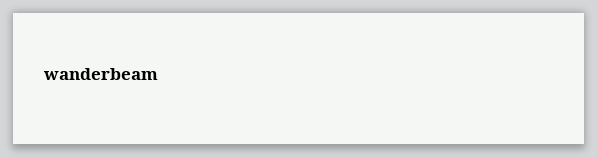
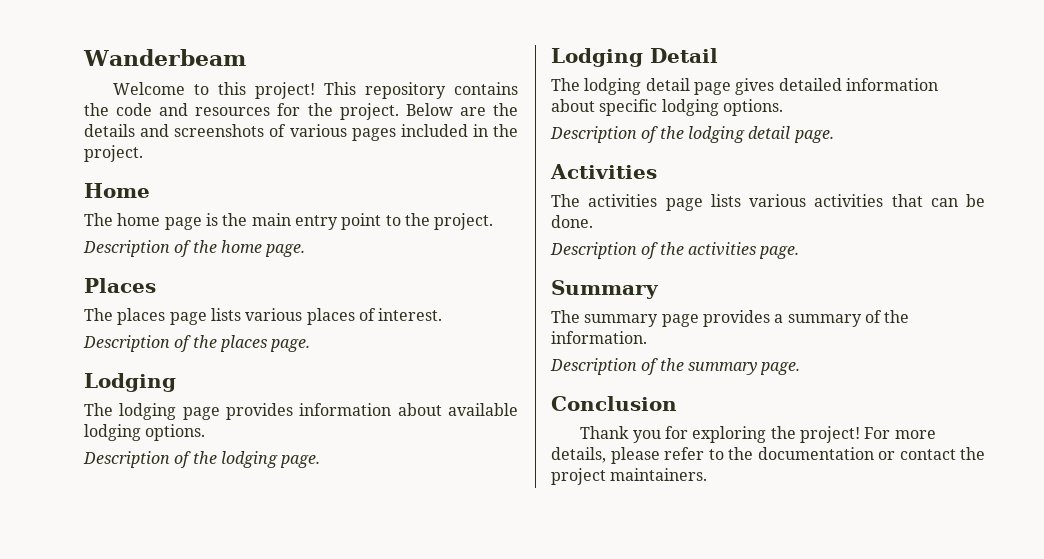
- wanderbeam
+ Wanderbeam
+ Welcome to this project! This repository contains the code and resources for the project. Below are the details and screenshots of various pages included in the project.
+ Home
+ The home page is the main entry point to the project.
+ Description of the home page.
+ Places
+ The places page lists various places of interest.
+ Description of the places page.
+ Lodging
+ The lodging page provides information about available lodging options.
+ Description of the lodging page.
+ Lodging Detail
+ The lodging detail page gives detailed information about specific lodging options.
+ Description of the lodging detail page.
+ Activities
+ The activities page lists various activities that can be done.
+ Description of the activities page.
+ Summary
+ The summary page provides a summary of the information.
+ Description of the summary page.
+ Conclusion
+ Thank you for exploring the project! For more details, please refer to the documentation or contact the project maintainers.

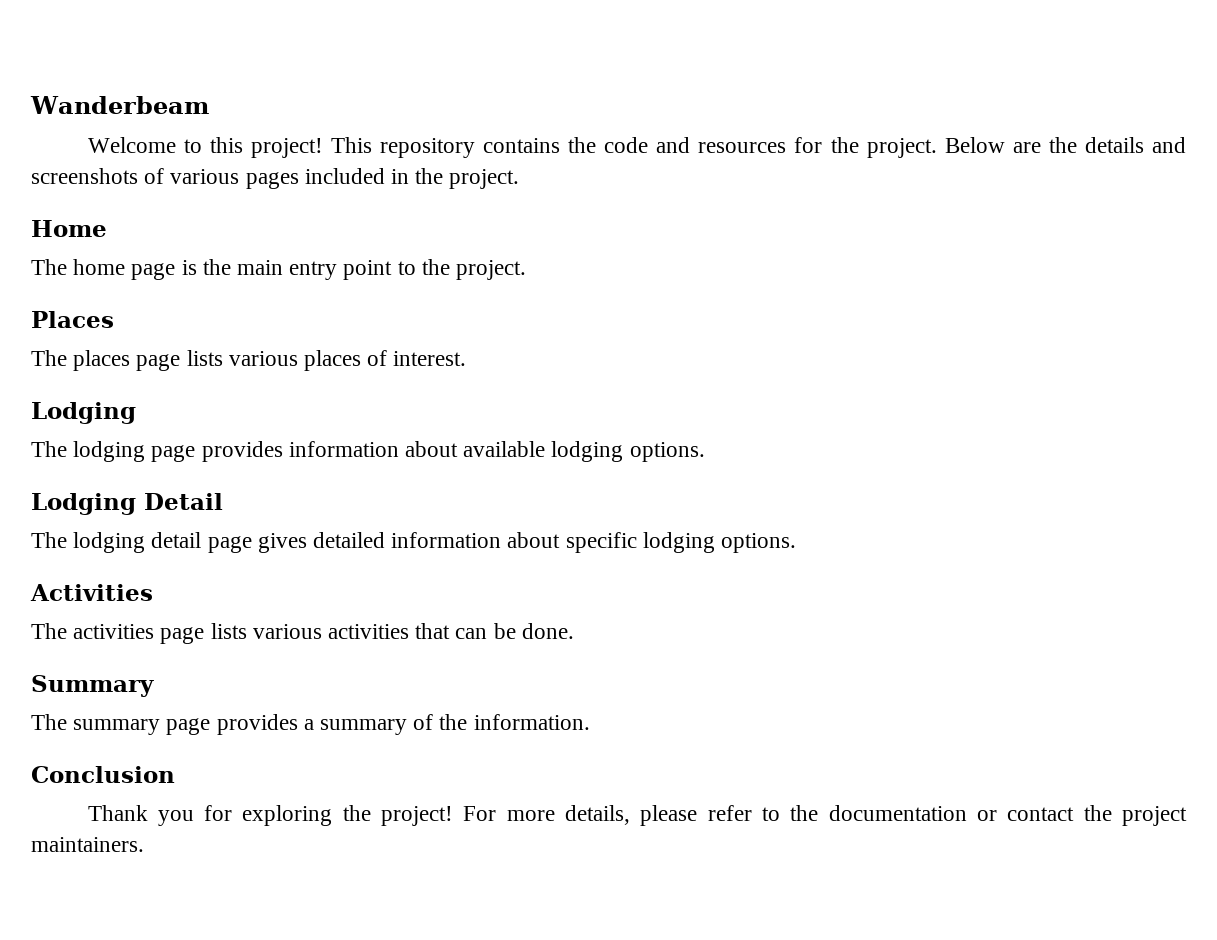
- Description of the home page.
- Description of the places page.
- Description of the lodging page.
- Description of the lodging detail page.
- Description of the activities page.
- Description of the summary page.

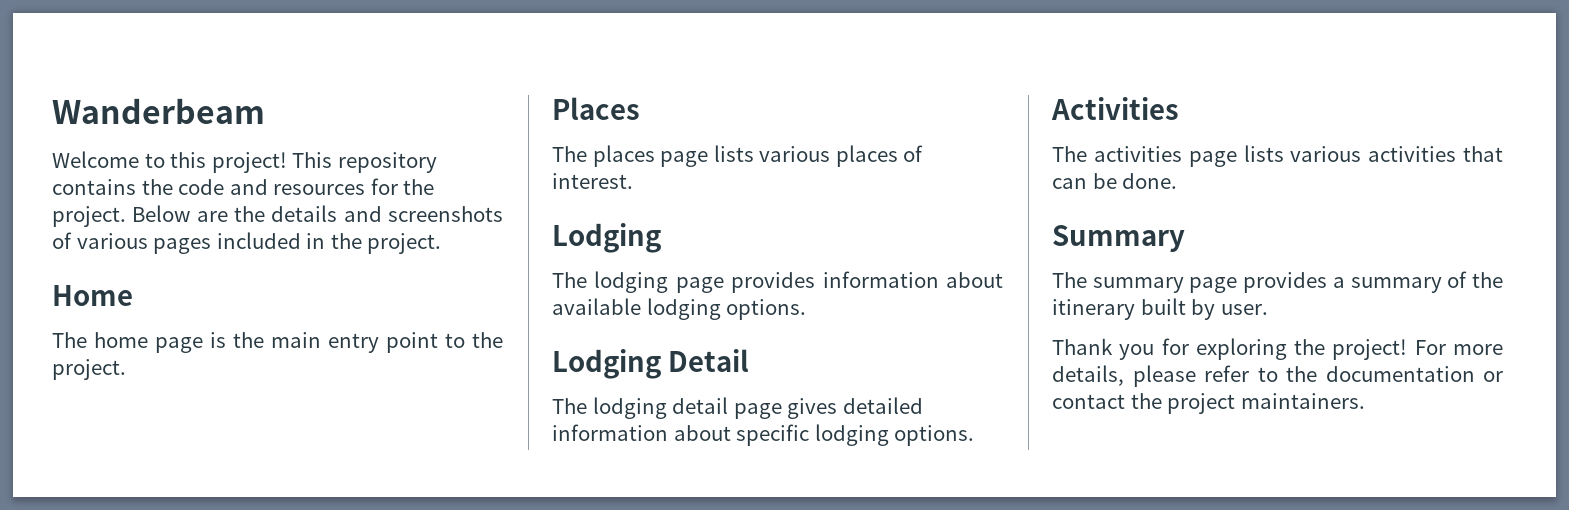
- The summary page provides a summary of the information.
- Conclusion
+ The summary page provides a summary of the itinerary built by user.

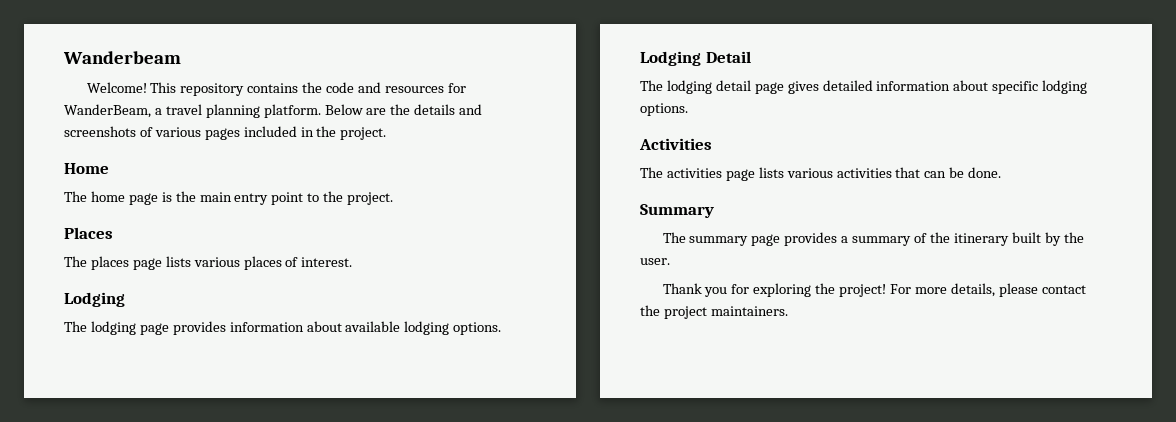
- Welcome to this project!
+ Welcome!
- This repository contains the code and resources for the project.
+ This repository contains the code and resources for WanderBeam, a travel planning platform.
- The summary page provides a summary of the itinerary built by user.
+ The summary page provides a summary of the itinerary built by the user.
- For more details, please refer to the documentation or contact the project maintainers.
+ For more details, please contact the project maintainers.

